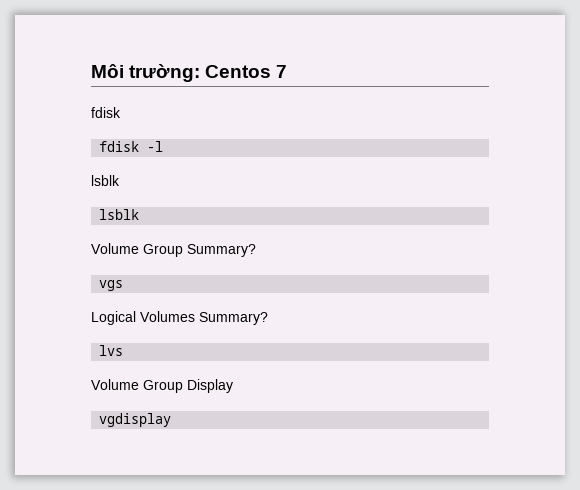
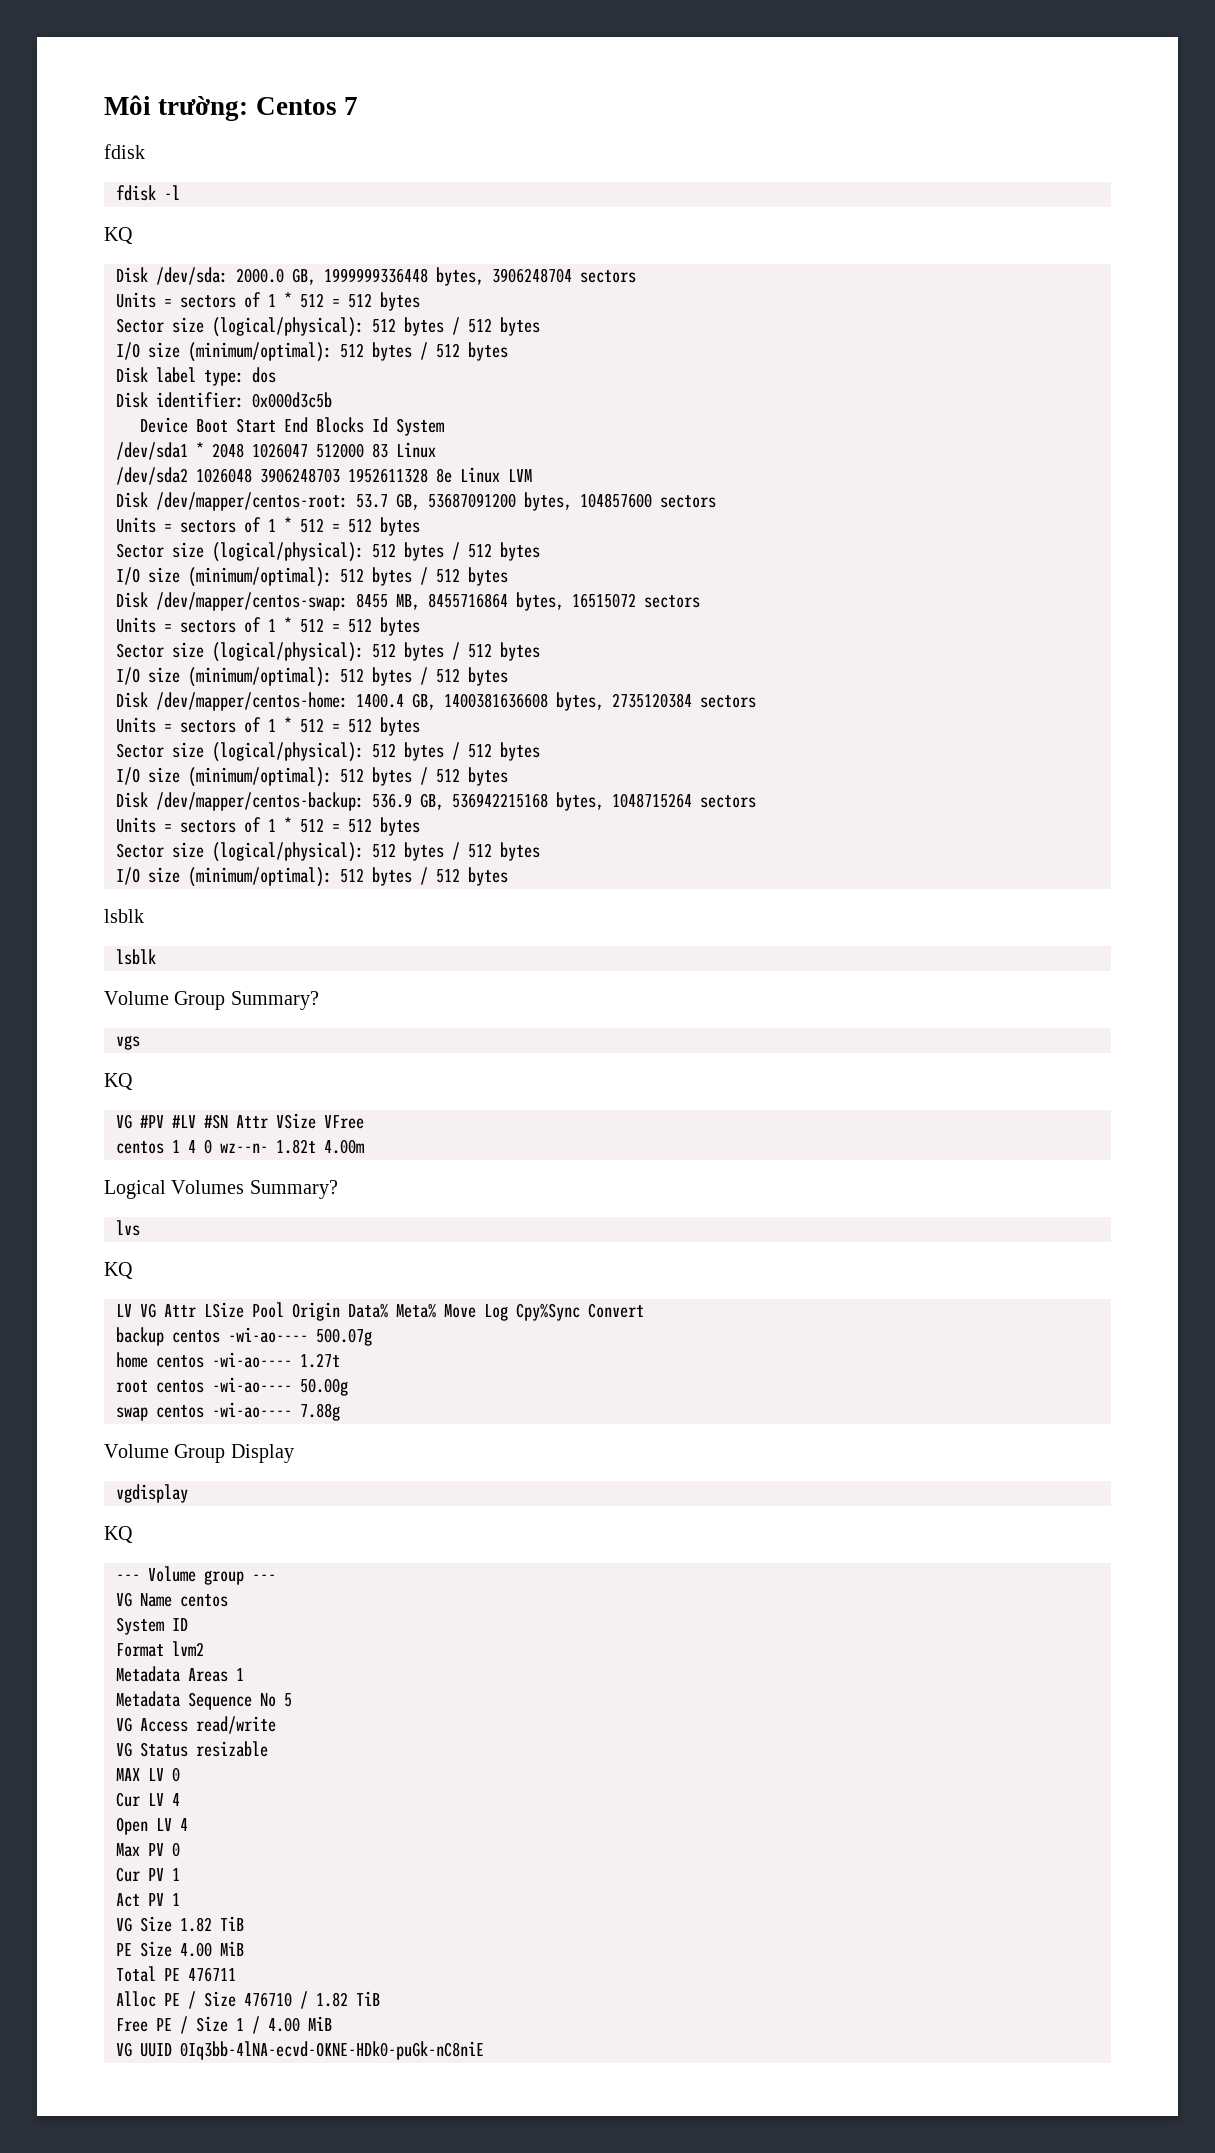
  fdisk -l
+ KQ
+ Disk /dev/sda: 2000.0 GB, 1999999336448 bytes, 3906248704 sectors
+ Units = sectors of 1 * 512 = 512 bytes
+ Sector size (logical/physical): 512 bytes / 512 bytes
+ I/O size (minimum/optimal): 512 bytes / 512 bytes
+ Disk label type: dos
+ Disk identifier: 0x000d3c5b
+ Device Boot Start End Blocks Id System
+ /dev/sda1 * 2048 1026047 512000 83 Linux
+ /dev/sda2 1026048 3906248703 1952611328 8e Linux LVM
+ Disk /dev/mapper/centos-root: 53.7 GB, 53687091200 bytes, 104857600 sectors
+ Units = sectors of 1 * 512 = 512 bytes
+ Sector size (logical/physical): 512 bytes / 512 bytes
+ I/O size (minimum/optimal): 512 bytes / 512 bytes
+ Disk /dev/mapper/centos-swap: 8455 MB, 8455716864 bytes, 16515072 sectors
+ Units = sectors of 1 * 512 = 512 bytes
+ Sector size (logical/physical): 512 bytes / 512 bytes
+ I/O size (minimum/optimal): 512 bytes / 512 bytes
+ Disk /dev/mapper/centos-home: 1400.4 GB, 1400381636608 bytes, 2735120384 sectors
+ Units = sectors of 1 * 512 = 512 bytes
+ Sector size (logical/physical): 512 bytes / 512 bytes
+ I/O size (minimum/optimal): 512 bytes / 512 bytes
+ Disk /dev/mapper/centos-backup: 536.9 GB, 536942215168 bytes, 1048715264 sectors
+ Units = sectors of 1 * 512 = 512 bytes
+ Sector size (logical/physical): 512 bytes / 512 bytes
+ I/O size (minimum/optimal): 512 bytes / 512 bytes
  vgs
+ KQ
+ VG #PV #LV #SN Attr VSize VFree
+ centos 1 4 0 wz--n- 1.82t 4.00m
  Logical Volumes Summary?
  lvs
+ KQ
+ LV VG Attr LSize Pool Origin Data% Meta% Move Log Cpy%Sync Convert
+ backup centos -wi-ao---- 500.07g
+ home centos -wi-ao---- 1.27t
+ root centos -wi-ao---- 50.00g
+ swap centos -wi-ao---- 7.88g
  Volume Group Display
  vgdisplay
+ KQ
+ --- Volume group ---
+ VG Name centos
+ System ID
+ Format lvm2
+ Metadata Areas 1
+ Metadata Sequence No 5
+ VG Access read/write
+ VG Status resizable
+ MAX LV 0
+ Cur LV 4
+ Open LV 4
+ Max PV 0
+ Cur PV 1
+ Act PV 1
+ VG Size 1.82 TiB
+ PE Size 4.00 MiB
+ Total PE 476711
+ Alloc PE / Size 476710 / 1.82 TiB
+ Free PE / Size 1 / 4.00 MiB
+ VG UUID 0Iq3bb-4lNA-ecvd-OKNE-HDk0-puGk-nC8niE

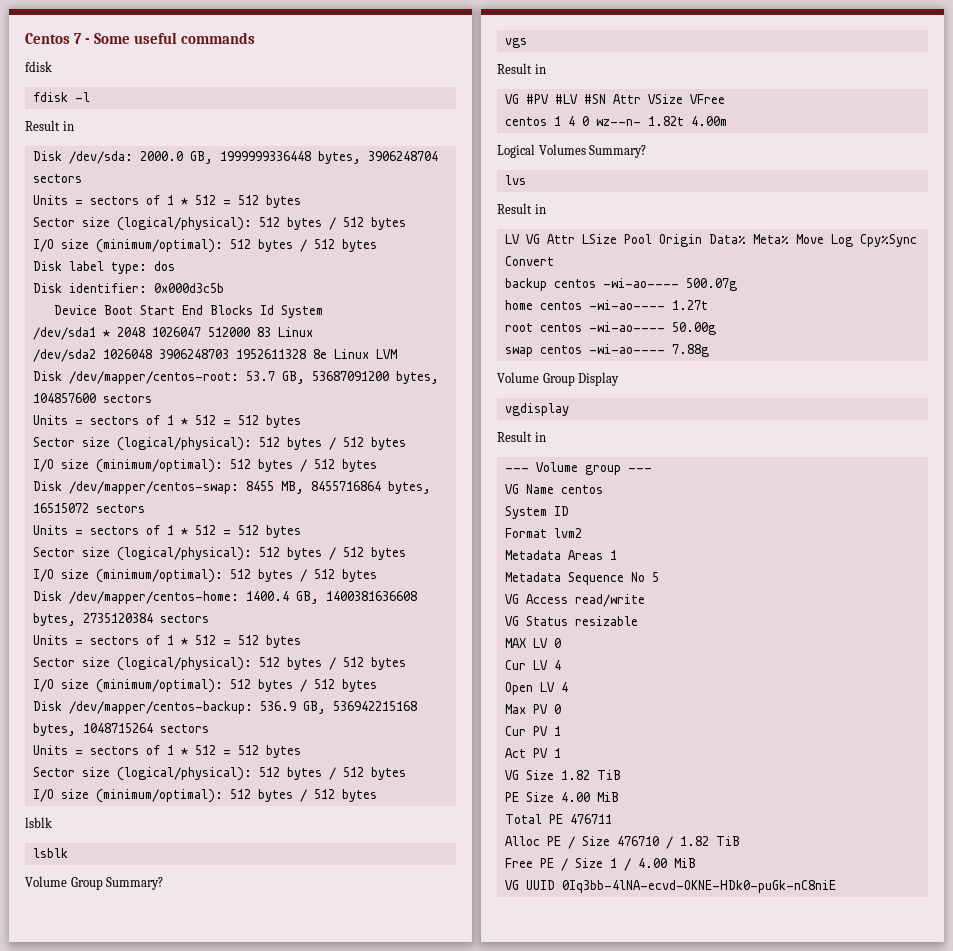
- Môi trường: Centos 7
+ Centos 7 - Some useful commands
  fdisk -l
- KQ
+ Result in
  vgs
- KQ
+ Result in
  lvs
- KQ
+ Result in
  vgdisplay
- KQ
+ Result in

